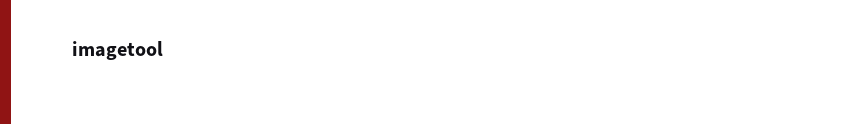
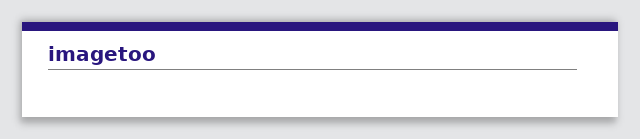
- imagetool
+ imagetoo

